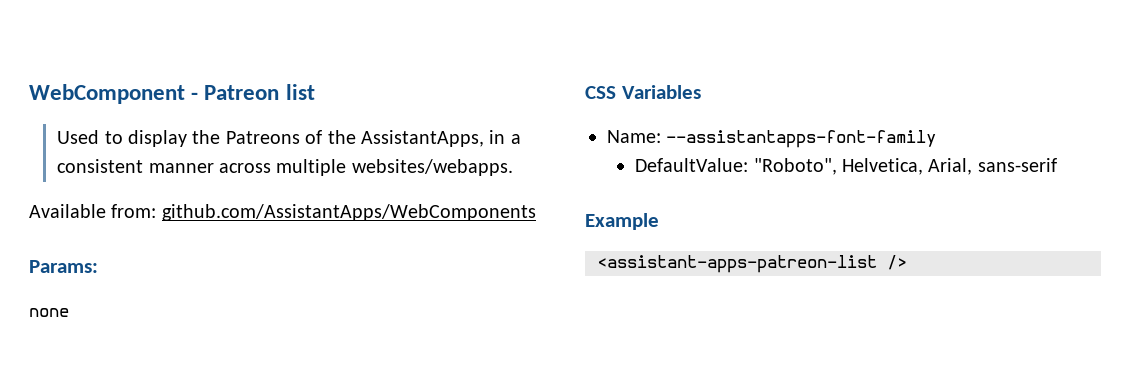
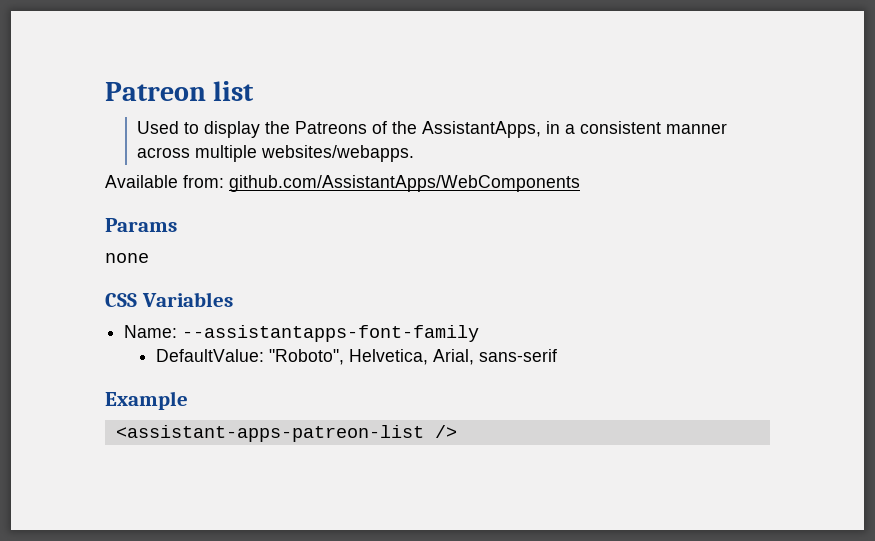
- WebComponent - Patreon list
+ Patreon list
- Params:
+ Params

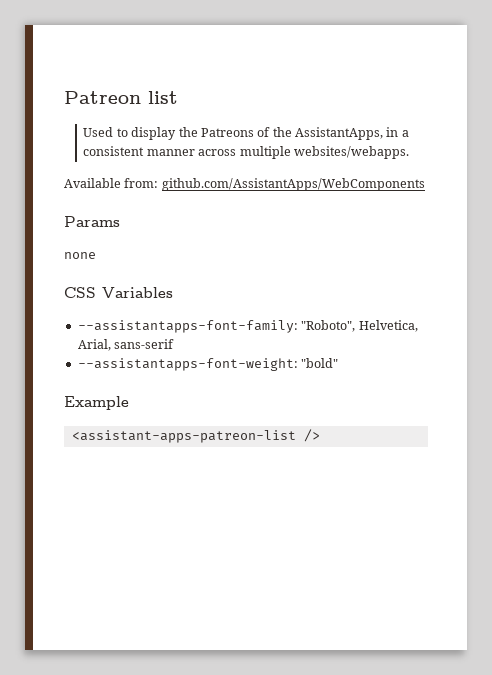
- Name: --assistantapps-font-family
- DefaultValue: "Roboto", Helvetica, Arial, sans-serif
+ --assistantapps-font-family: "Roboto", Helvetica, Arial, sans-serif
+ --assistantapps-font-weight: "bold"

